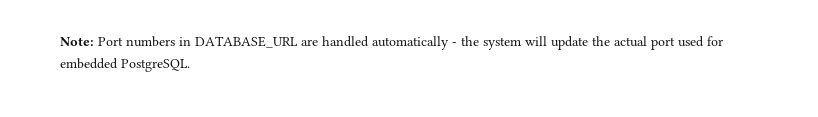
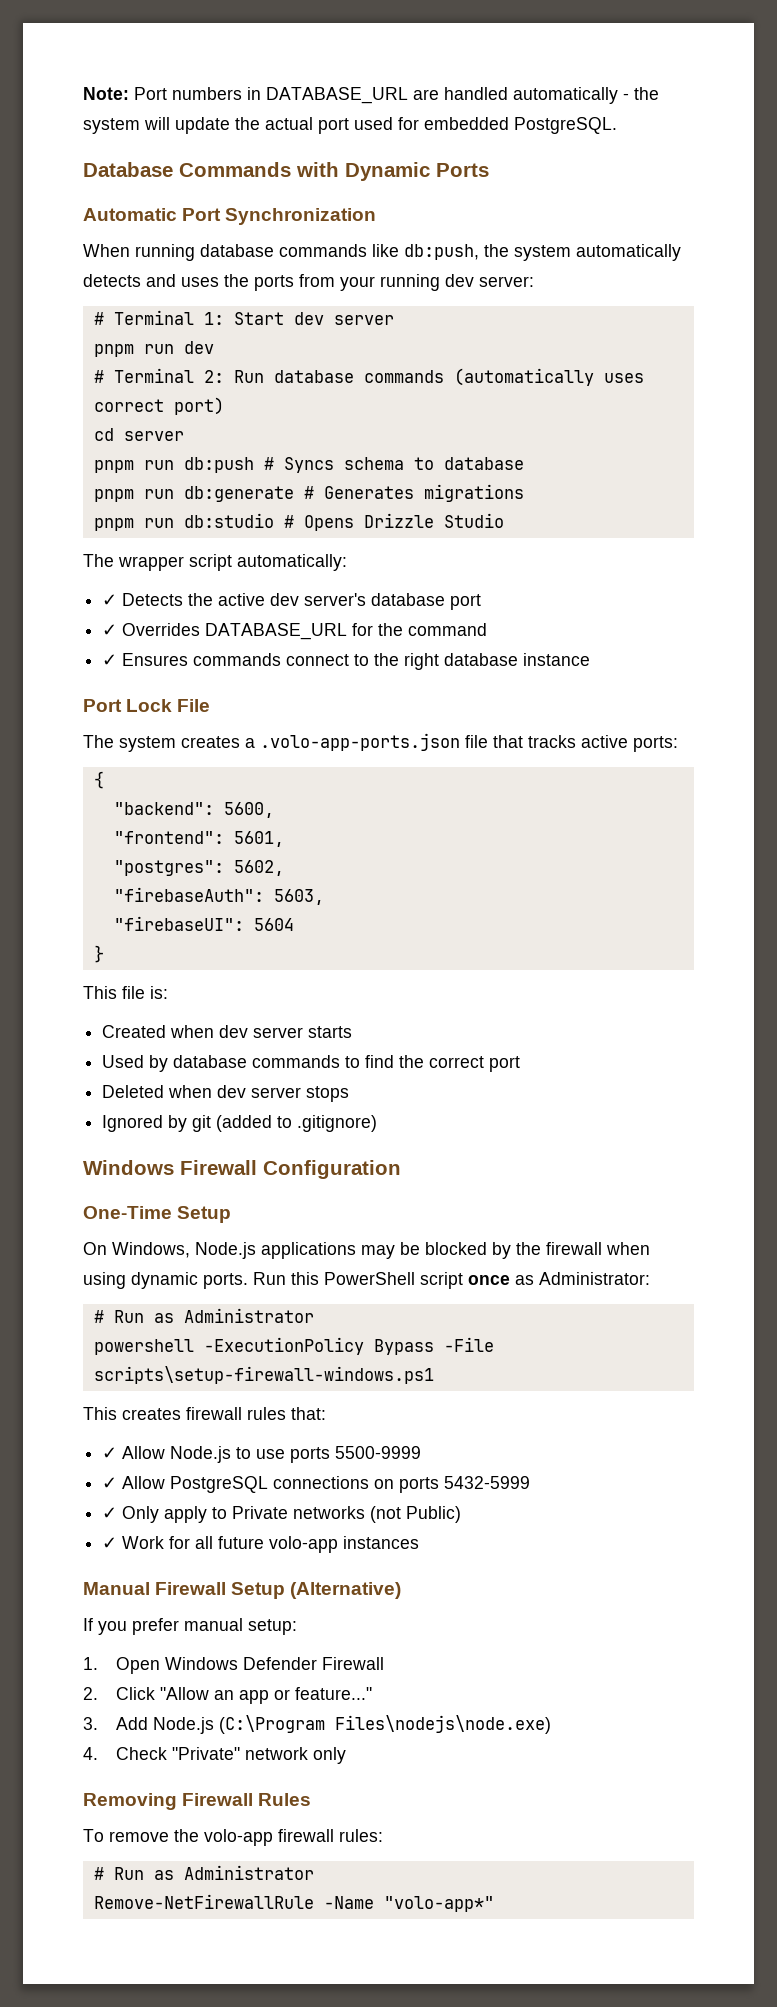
+ Database Commands with Dynamic Ports
+ Automatic Port Synchronization
+ When running database commands like db:push, the system automatically detects and uses the ports from your running dev server:
+ # Terminal 1: Start dev server
+ pnpm run dev
+ # Terminal 2: Run database commands (automatically uses correct port)
+ cd server
+ pnpm run db:push # Syncs schema to database
+ pnpm run db:generate # Generates migrations
+ pnpm run db:studio # Opens Drizzle Studio
+ The wrapper script automatically:
+ ✓ Detects the active dev server's database port
+ ✓ Overrides DATABASE_URL for the command
+ ✓ Ensures commands connect to the right database instance
+ Port Lock File
+ The system creates a .volo-app-ports.json file that tracks active ports:
+ {
+ "backend": 5600,
+ "frontend": 5601,
+ "postgres": 5602,
+ "firebaseAuth": 5603,
+ "firebaseUI": 5604
+ }
+ This file is:
+ Created when dev server starts
+ Used by database commands to find the correct port
+ Deleted when dev server stops
+ Ignored by git (added to .gitignore)
+ Windows Firewall Configuration
+ One-Time Setup
+ On Windows, Node.js applications may be blocked by the firewall when using dynamic ports. Run this PowerShell script once as Administrator:
+ # Run as Administrator
+ powershell -ExecutionPolicy Bypass -File scripts\setup-firewall-windows.ps1
+ This creates firewall rules that:
+ ✓ Allow Node.js to use ports 5500-9999
+ ✓ Allow PostgreSQL connections on ports 5432-5999
+ ✓ Only apply to Private networks (not Public)
+ ✓ Work for all future volo-app instances
+ Manual Firewall Setup (Alternative)
+ If you prefer manual setup:
+ 1. Open Windows Defender Firewall
+ 2. Click "Allow an app or feature..."
+ 3. Add Node.js (C:\Program Files\nodejs\node.exe)
+ 4. Check "Private" network only
+ Removing Firewall Rules
+ To remove the volo-app firewall rules:
+ # Run as Administrator
+ Remove-NetFirewallRule -Name "volo-app*"

